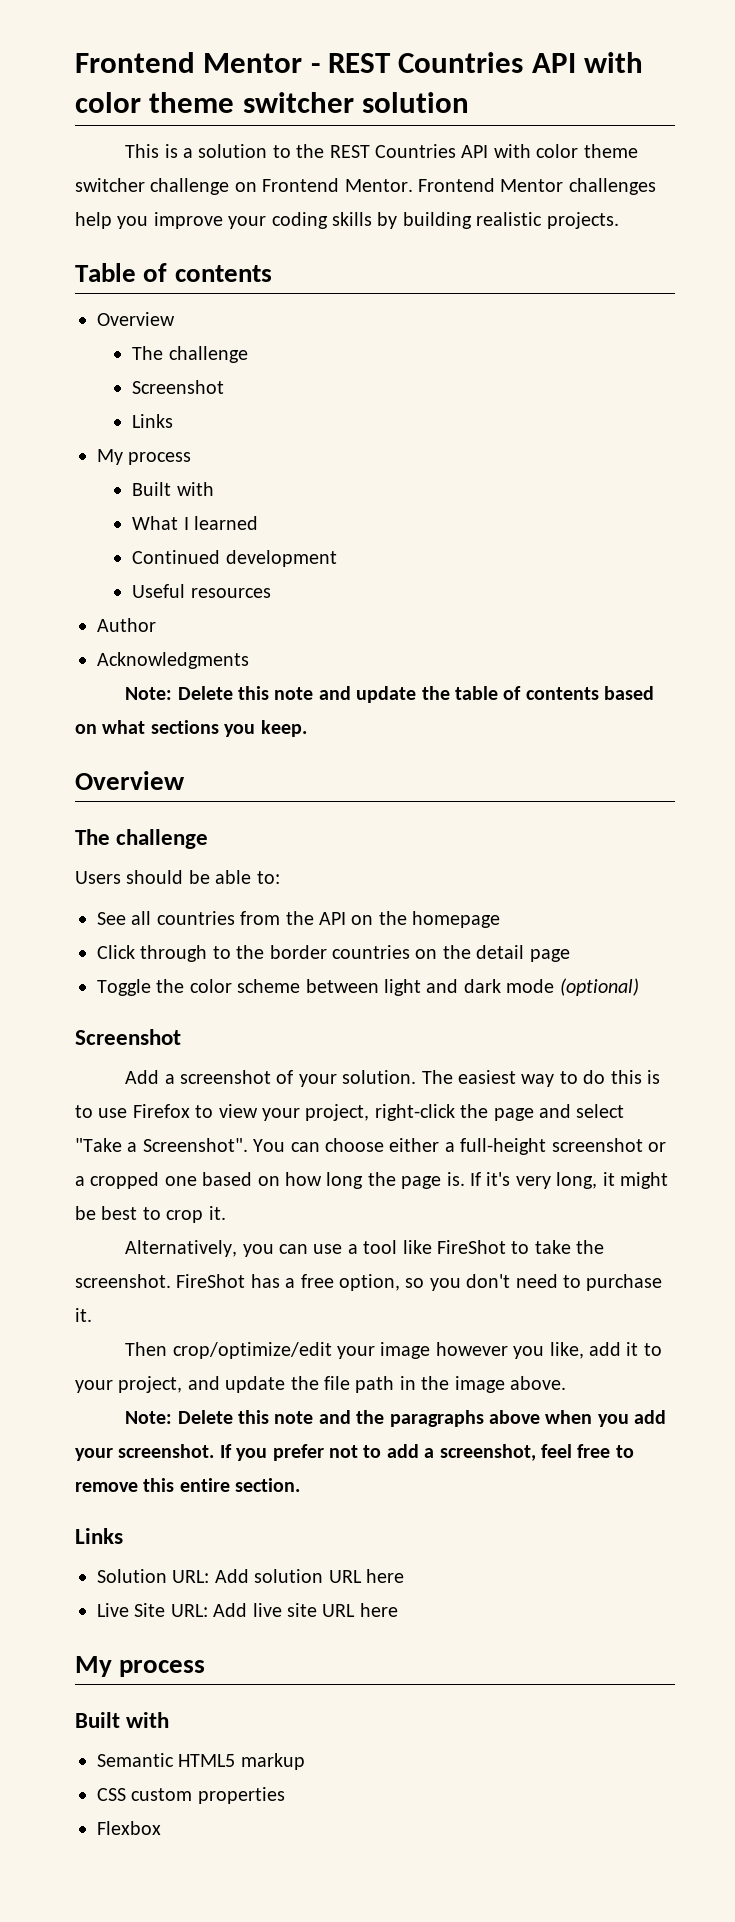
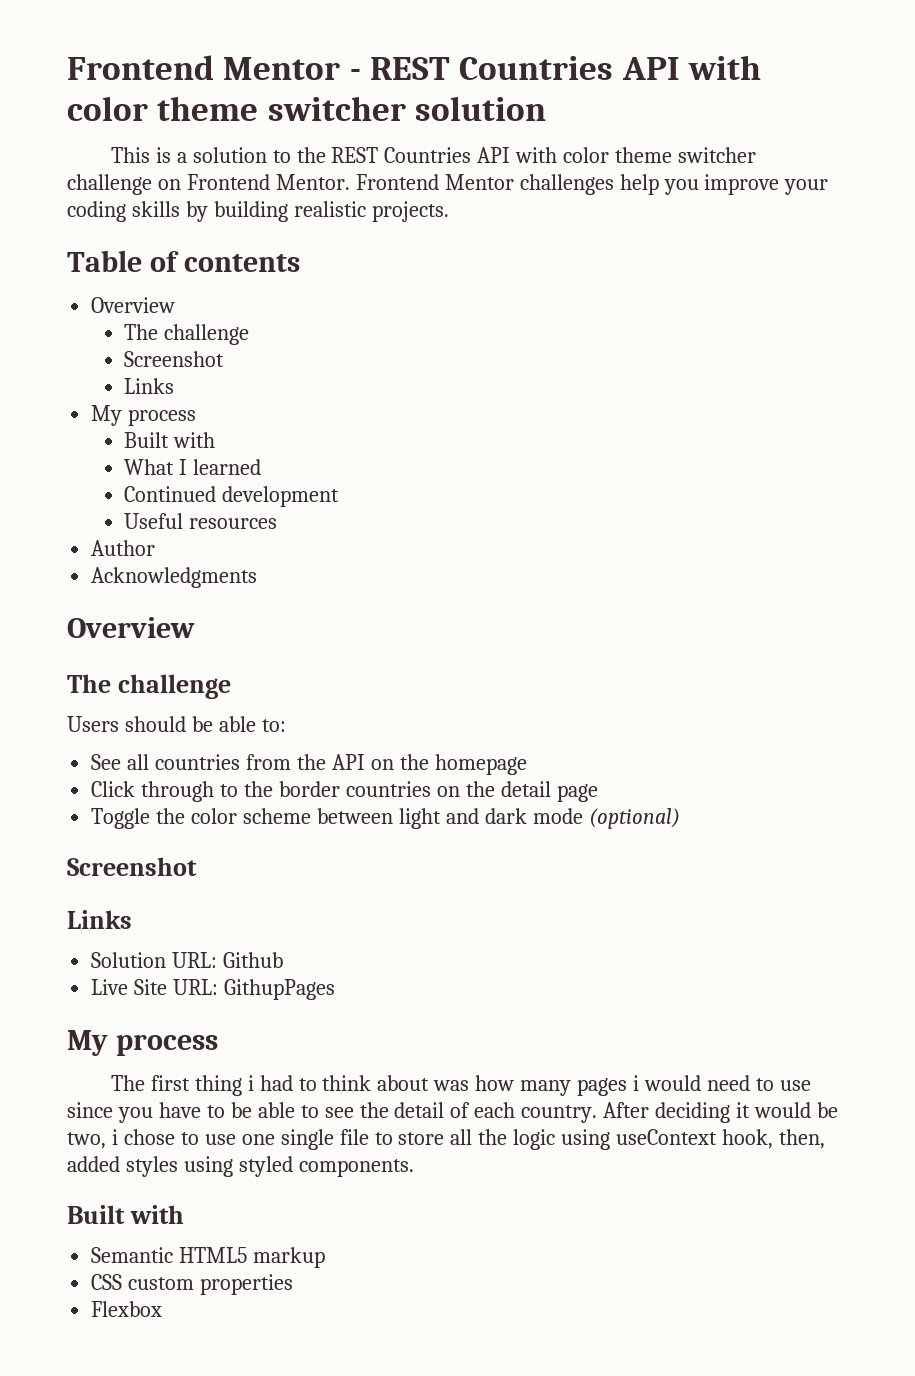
- Note: Delete this note and update the table of contents based on what sections you keep.
- Add a screenshot of your solution. The easiest way to do this is to use Firefox to view your project, right-click the page and select "Take a Screenshot". You can choose either a full-height screenshot or a cropped one based on how long the page is. If it's very long, it might be best to crop it.
- Alternatively, you can use a tool like FireShot to take the screenshot. FireShot has a free option, so you don't need to purchase it.
- Then crop/optimize/edit your image however you like, add it to your project, and update the file path in the image above.
- Note: Delete this note and the paragraphs above when you add your screenshot. If you prefer not to add a screenshot, feel free to remove this entire section.
- Solution URL: Add solution URL here
+ Solution URL: Github
- Live Site URL: Add live site URL here
+ Live Site URL: GithupPages
  My process
+ The first thing i had to think about was how many pages i would need to use since you have to be able to see the detail of each country. After deciding it would be two, i chose to use one single file to store all the logic using useContext hook, then, added styles using styled components.

